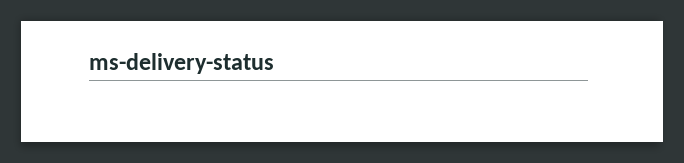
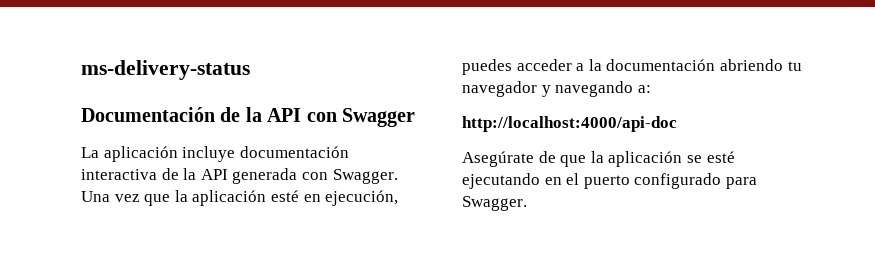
+ Documentación de la API con Swagger
+ La aplicación incluye documentación interactiva de la API generada con Swagger. Una vez que la aplicación esté en ejecución, puedes acceder a la documentación abriendo tu navegador y navegando a:
+ http://localhost:4000/api-doc
+ Asegúrate de que la aplicación se esté ejecutando en el puerto configurado para Swagger.

